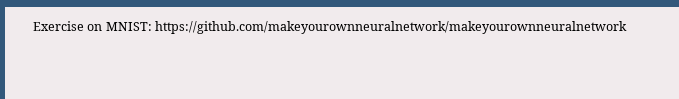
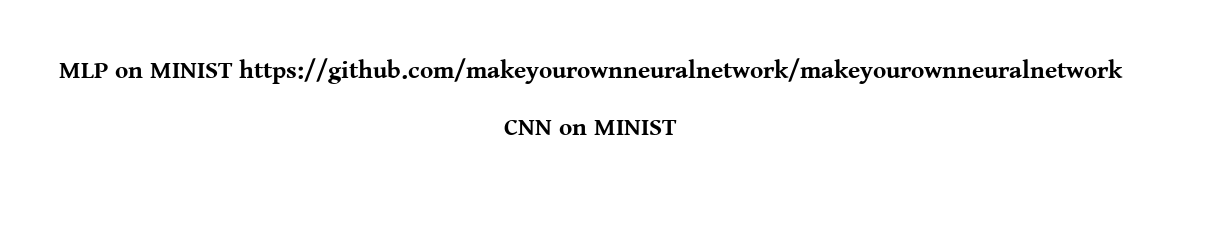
- Exercise on MNIST: https://github.com/makeyourownneuralnetwork/makeyourownneuralnetwork
+ MLP on MINIST https://github.com/makeyourownneuralnetwork/makeyourownneuralnetwork
+ CNN on MINIST

